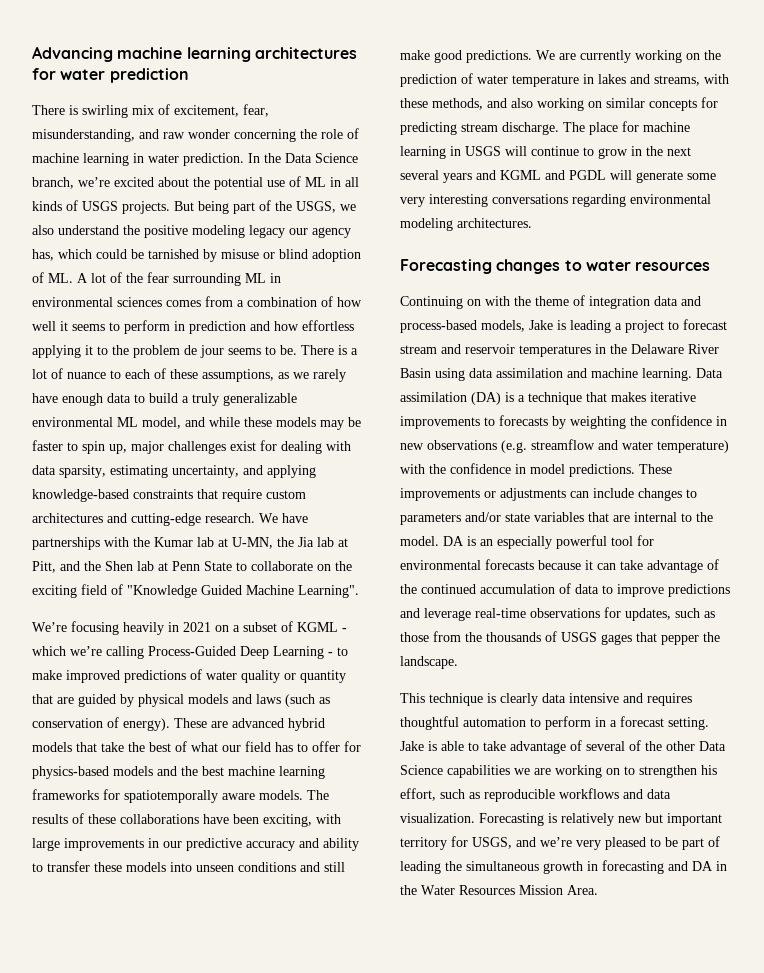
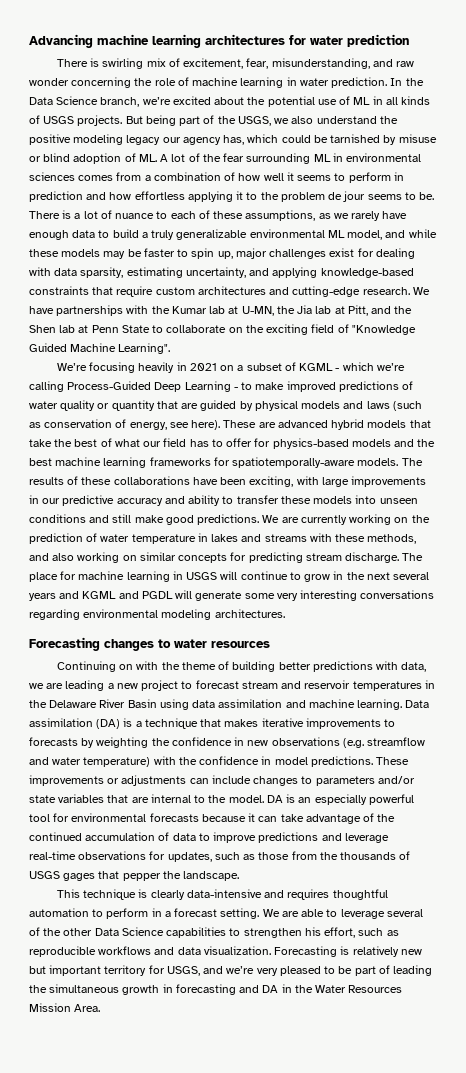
- We’re focusing heavily in 2021 on a subset of KGML - which we’re calling Process-Guided Deep Learning - to make improved predictions of water quality or quantity that are guided by physical models and laws (such as conservation of energy).
+ We’re focusing heavily in 2021 on a subset of KGML - which we’re calling Process-Guided Deep Learning - to make improved predictions of water quality or quantity that are guided by physical models and laws (such as conservation of energy, see here).
- These are advanced hybrid models that take the best of what our field has to offer for physics-based models and the best machine learning frameworks for spatiotemporally aware models.
+ These are advanced hybrid models that take the best of what our field has to offer for physics-based models and the best machine learning frameworks for spatiotemporally-aware models.
- We are currently working on the prediction of water temperature in lakes and streams, with these methods, and also working on similar concepts for predicting stream discharge.
+ We are currently working on the prediction of water temperature in lakes and streams with these methods, and also working on similar concepts for predicting stream discharge.
- Continuing on with the theme of integration data and process-based models, Jake is leading a project to forecast stream and reservoir temperatures in the Delaware River Basin using data assimilation and machine learning.
+ Continuing on with the theme of building better predictions with data, we are leading a new project to forecast stream and reservoir temperatures in the Delaware River Basin using data assimilation and machine learning.
- This technique is clearly data intensive and requires thoughtful automation to perform in a forecast setting.
+ This technique is clearly data-intensive and requires thoughtful automation to perform in a forecast setting.
- Jake is able to take advantage of several of the other Data Science capabilities we are working on to strengthen his effort, such as reproducible workflows and data visualization.
+ We are able to leverage several of the other Data Science capabilities to strengthen his effort, such as reproducible workflows and data visualization.

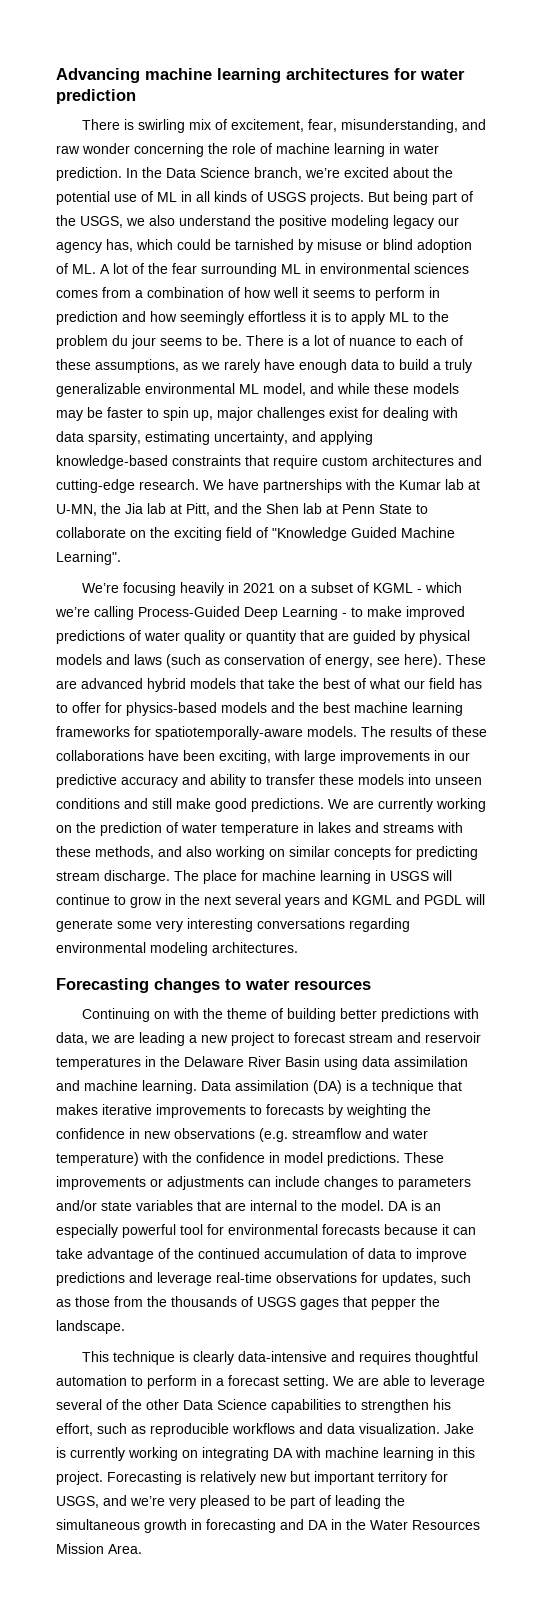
- But being part of the USGS, we also understand the positive modeling legacy our agency has, which could be tarnished by misuse or blind adoption of ML. A lot of the fear surrounding ML in environmental sciences comes from a combination of how well it seems to perform in prediction and how effortless applying it to the problem de jour seems to be.
+ But being part of the USGS, we also understand the positive modeling legacy our agency has, which could be tarnished by misuse or blind adoption of ML. A lot of the fear surrounding ML in environmental sciences comes from a combination of how well it seems to perform in prediction and how seemingly effortless it is to apply ML to the problem du jour seems to be.
+ Jake is currently working on integrating DA with machine learning in this project.

